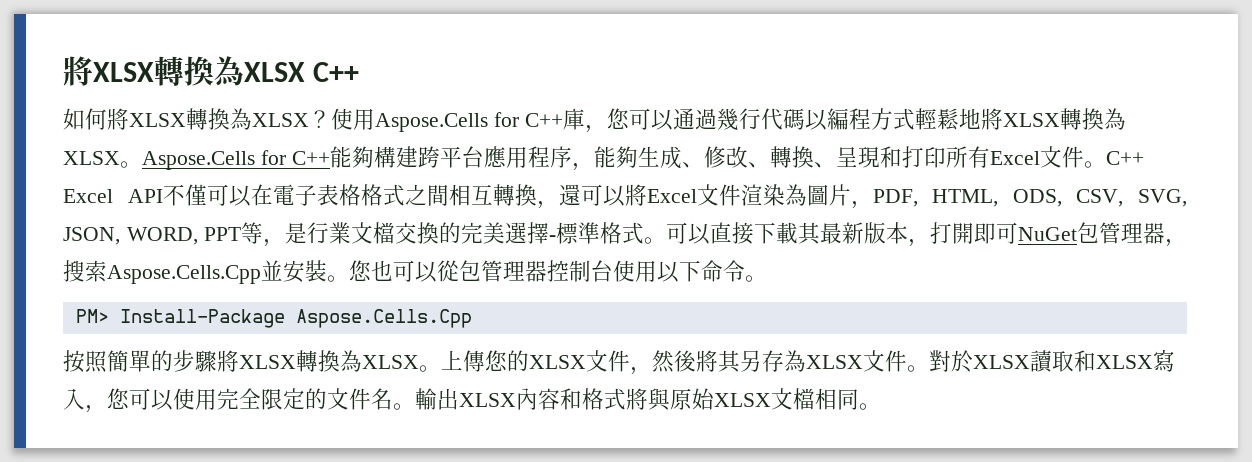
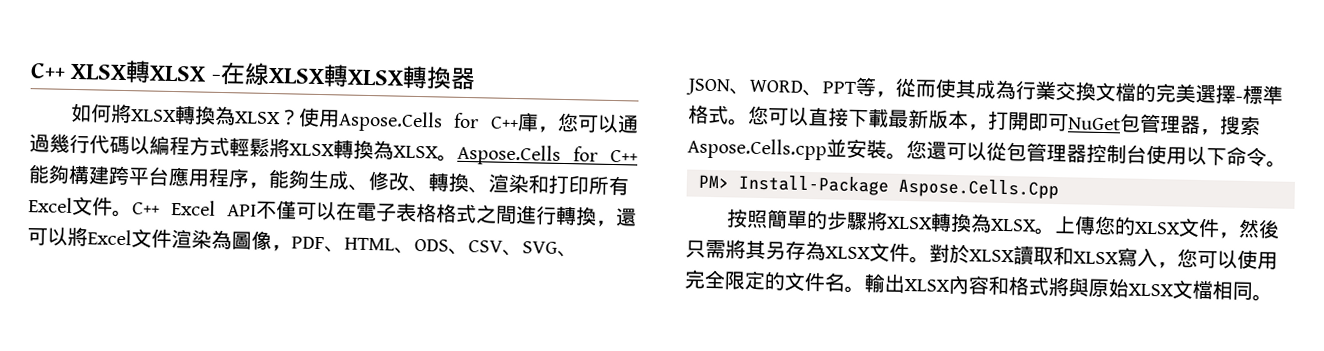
- 將XLSX轉換為XLSX C++
+ C++ XLSX轉XLSX -在線XLSX轉XLSX轉換器
- 使用Aspose.Cells for C++庫，您可以通過幾行代碼以編程方式輕鬆地將XLSX轉換為XLSX。
+ 使用Aspose.Cells for C++庫，您可以通過幾行代碼以編程方式輕鬆將XLSX轉換為XLSX。
- Aspose.Cells for C++能夠構建跨平台應用程序，能夠生成、修改、轉換、呈現和打印所有Excel文件。
+ Aspose.Cells for C++能夠構建跨平台應用程序，能夠生成、修改、轉換、渲染和打印所有Excel文件。
- C++ Excel API不僅可以在電子表格格式之間相互轉換，還可以將Excel文件渲染為圖片，PDF, HTML, ODS, CSV, SVG, JSON, WORD, PPT等，是行業文檔交換的完美選擇-標準格式。
+ C++ Excel API不僅可以在電子表格格式之間進行轉換，還可以將Excel文件渲染為圖像，PDF、HTML、ODS、CSV、SVG、JSON、WORD、PPT等，從而使其成為行業交換文檔的完美選擇-標準格式。
- 可以直接下載其最新版本，打開即可NuGet包管理器，搜索Aspose.Cells.Cpp並安裝。
+ 您可以直接下載最新版本，打開即可NuGet包管理器，搜索Aspose.Cells.cpp並安裝。
- 您也可以從包管理器控制台使用以下命令。
+ 您還可以從包管理器控制台使用以下命令。
- 上傳您的XLSX文件，然後將其另存為XLSX文件。
+ 上傳您的XLSX文件，然後只需將其另存為XLSX文件。

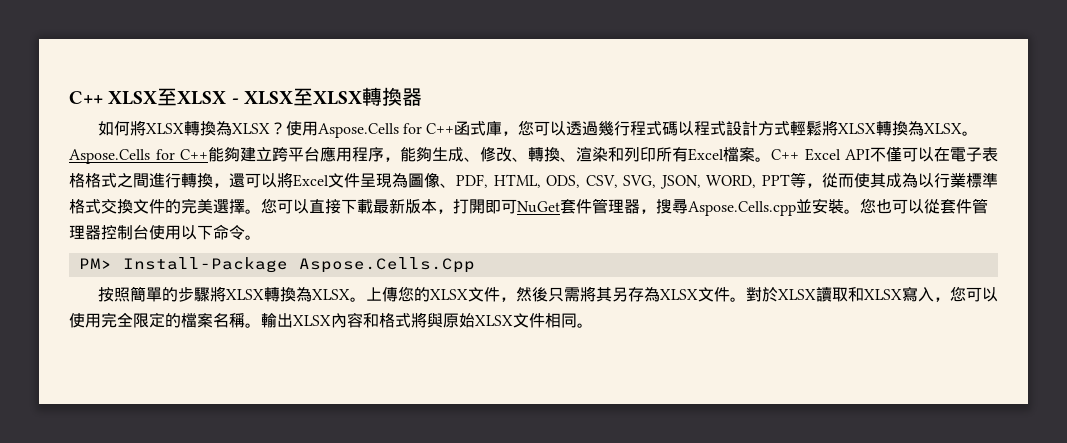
- C++ XLSX轉XLSX -在線XLSX轉XLSX轉換器
+ C++ XLSX至XLSX - XLSX至XLSX轉換器
- 使用Aspose.Cells for C++庫，您可以通過幾行代碼以編程方式輕鬆將XLSX轉換為XLSX。
+ 使用Aspose.Cells for C++函式庫，您可以透過幾行程式碼以程式設計方式輕鬆將XLSX轉換為XLSX。
- Aspose.Cells for C++能夠構建跨平台應用程序，能夠生成、修改、轉換、渲染和打印所有Excel文件。
+ Aspose.Cells for C++能夠建立跨平台應用程序，能夠生成、修改、轉換、渲染和列印所有Excel檔案。
- C++ Excel API不僅可以在電子表格格式之間進行轉換，還可以將Excel文件渲染為圖像，PDF、HTML、ODS、CSV、SVG、JSON、WORD、PPT等，從而使其成為行業交換文檔的完美選擇-標準格式。
+ C++ Excel API不僅可以在電子表格格式之間進行轉換，還可以將Excel文件呈現為圖像、PDF, HTML, ODS, CSV, SVG, JSON, WORD, PPT等，從而使其成為以行業標準格式交換文件的完美選擇。
- 您可以直接下載最新版本，打開即可NuGet包管理器，搜索Aspose.Cells.cpp並安裝。
+ 您可以直接下載最新版本，打開即可NuGet套件管理器，搜尋Aspose.Cells.cpp並安裝。
- 您還可以從包管理器控制台使用以下命令。
+ 您也可以從套件管理器控制台使用以下命令。
- 對於XLSX讀取和XLSX寫入，您可以使用完全限定的文件名。
+ 對於XLSX讀取和XLSX寫入，您可以使用完全限定的檔案名稱。
- 輸出XLSX內容和格式將與原始XLSX文檔相同。
+ 輸出XLSX內容和格式將與原始XLSX文件相同。

